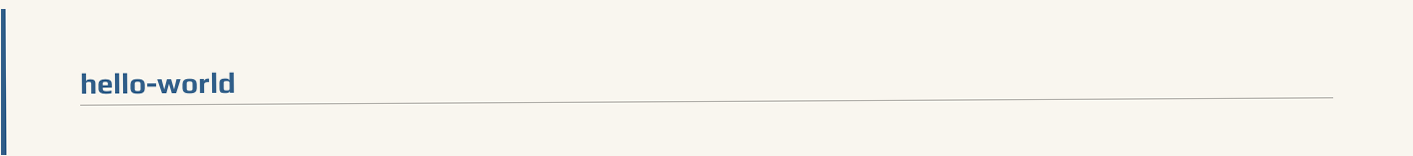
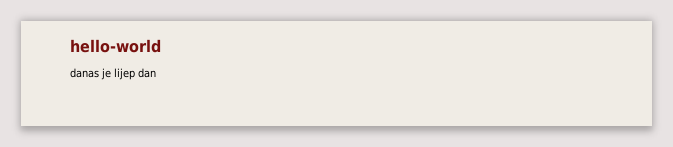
+ danas je lijep dan

